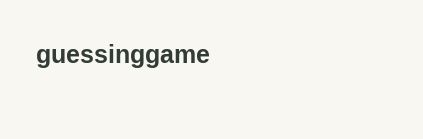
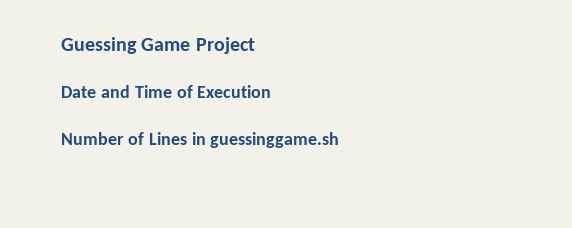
- guessinggame
+ Guessing Game Project
+ Date and Time of Execution
+ Number of Lines in guessinggame.sh

